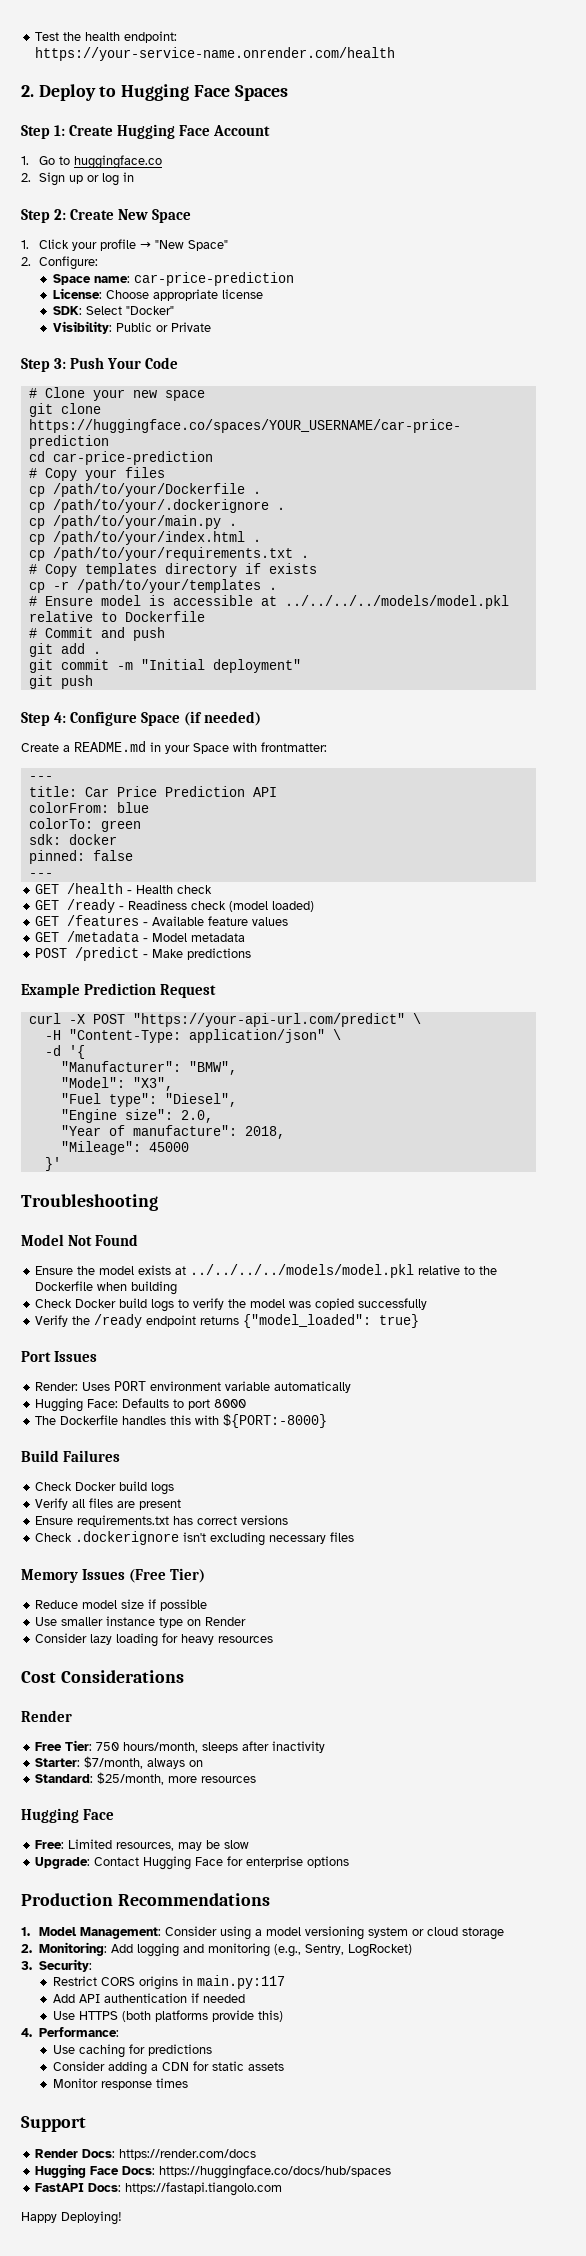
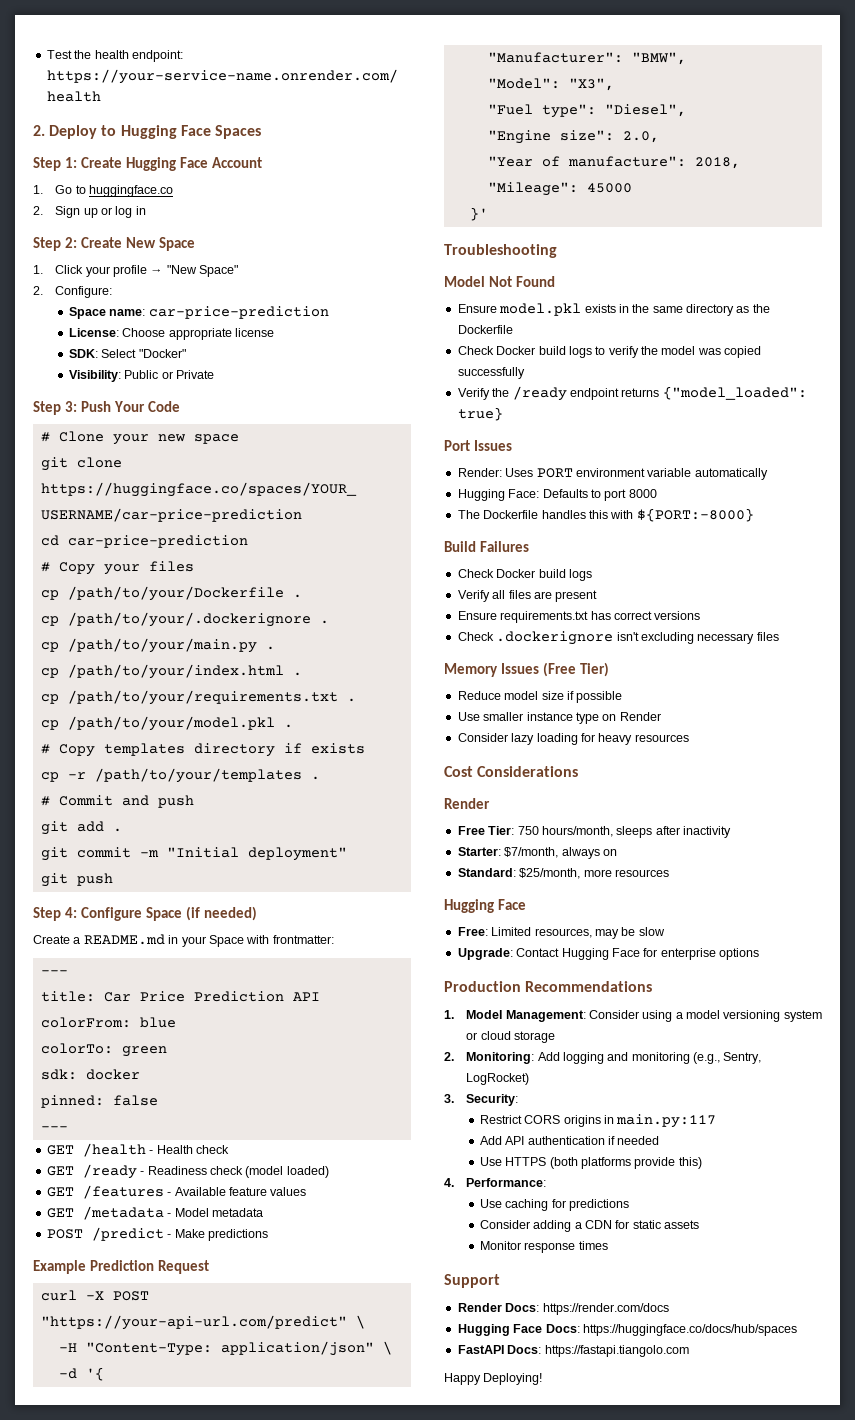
+ cp /path/to/your/model.pkl .
- # Ensure model is accessible at ../../../../models/model.pkl relative to Dockerfile
- Ensure the model exists at ../../../../models/model.pkl relative to the Dockerfile when building
+ Ensure model.pkl exists in the same directory as the Dockerfile

